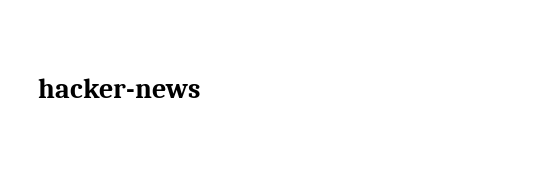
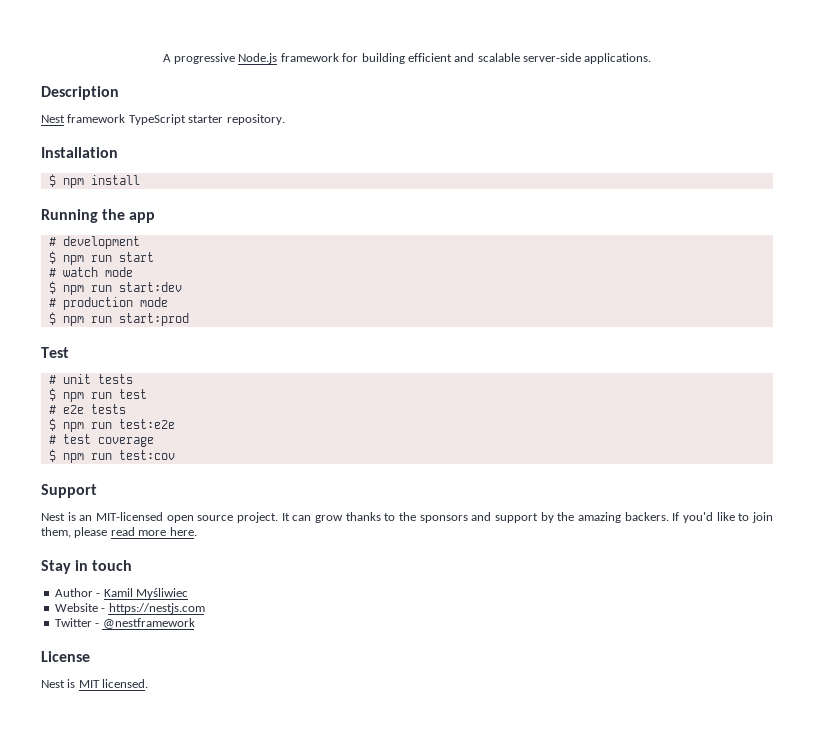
- hacker-news
+ A progressive Node.js framework for building efficient and scalable server-side applications.
+ Description
+ Nest framework TypeScript starter repository.
+ Installation
+ $ npm install
+ Running the app
+ # development
+ $ npm run start
+ # watch mode
+ $ npm run start:dev
+ # production mode
+ $ npm run start:prod
+ Test
+ # unit tests
+ $ npm run test
+ # e2e tests
+ $ npm run test:e2e
+ # test coverage
+ $ npm run test:cov
+ Support
+ Nest is an MIT-licensed open source project. It can grow thanks to the sponsors and support by the amazing backers. If you'd like to join them, please read more here.
+ Stay in touch
+ Author - Kamil Myśliwiec
+ Website - https://nestjs.com
+ Twitter - @nestframework
+ License
+ Nest is MIT licensed.

